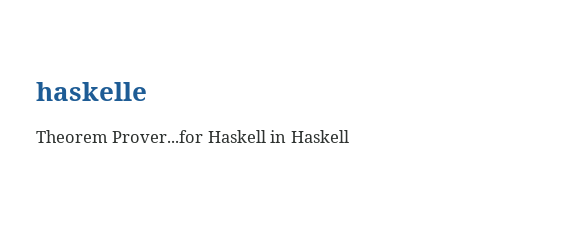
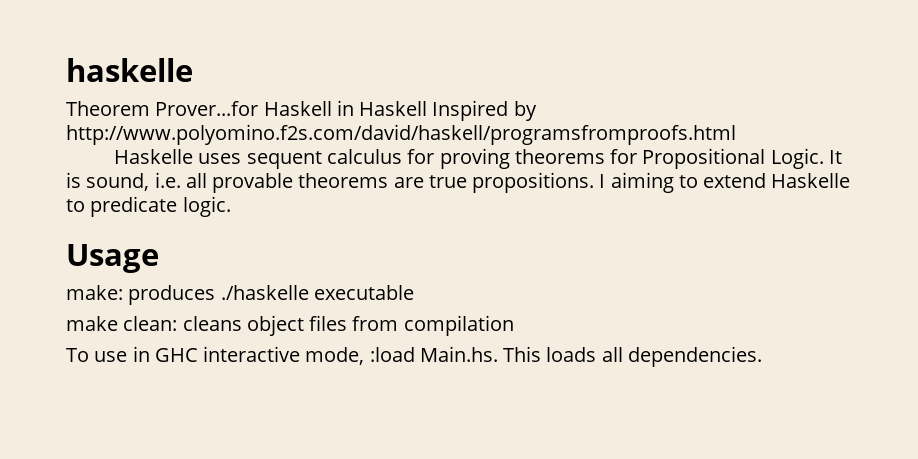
- Theorem Prover...for Haskell in Haskell
+ Theorem Prover...for Haskell in Haskell Inspired by http://www.polyomino.f2s.com/david/haskell/programsfromproofs.html
+ Haskelle uses sequent calculus for proving theorems for Propositional Logic. It is sound, i.e. all provable theorems are true propositions. I aiming to extend Haskelle to predicate logic.
+ Usage
+ make: produces ./haskelle executable
+ make clean: cleans object files from compilation
+ To use in GHC interactive mode, :load Main.hs. This loads all dependencies.

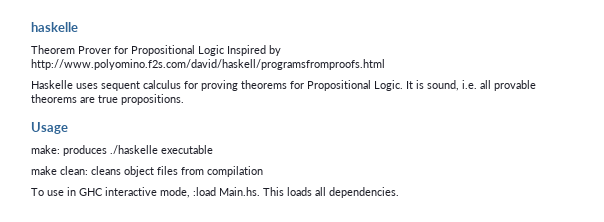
- Theorem Prover...for Haskell in Haskell Inspired by http://www.polyomino.f2s.com/david/haskell/programsfromproofs.html
+ Theorem Prover for Propositional Logic Inspired by http://www.polyomino.f2s.com/david/haskell/programsfromproofs.html
- I aiming to extend Haskelle to predicate logic.

